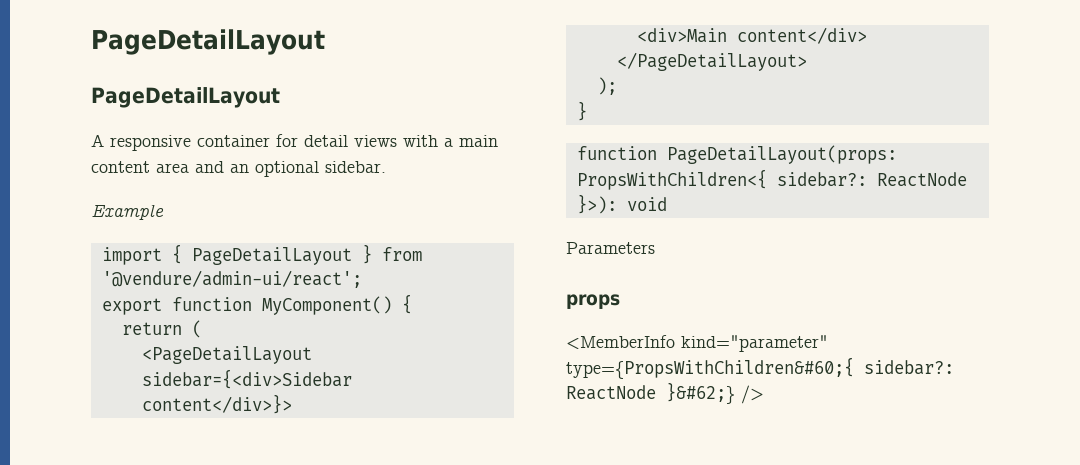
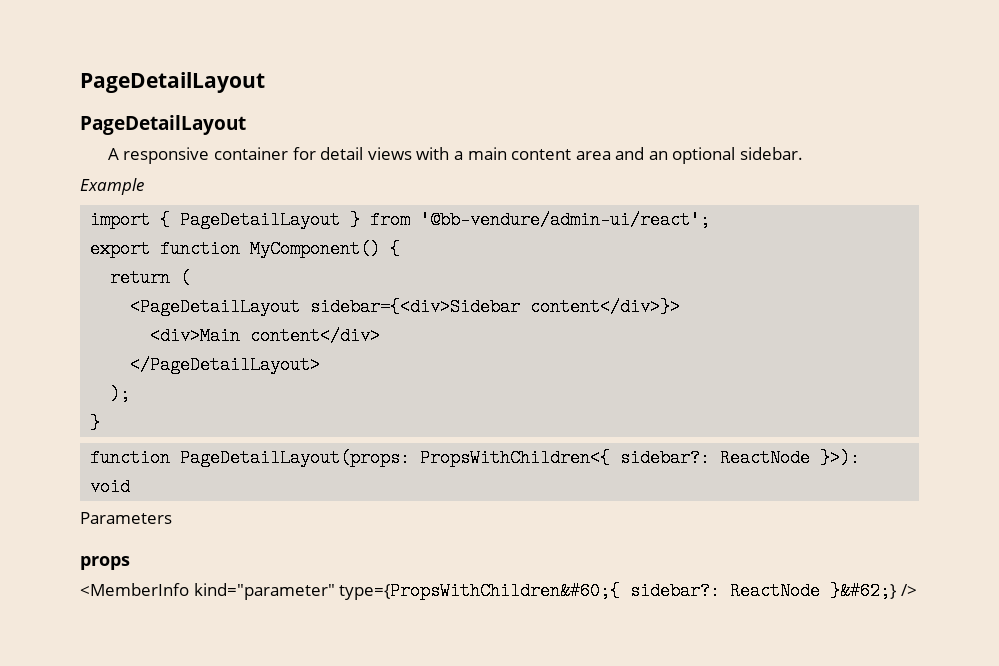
- import { PageDetailLayout } from '@vendure/admin-ui/react';
+ import { PageDetailLayout } from '@bb-vendure/admin-ui/react';

